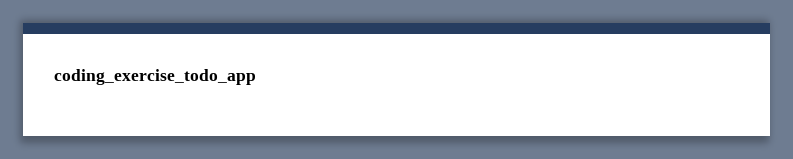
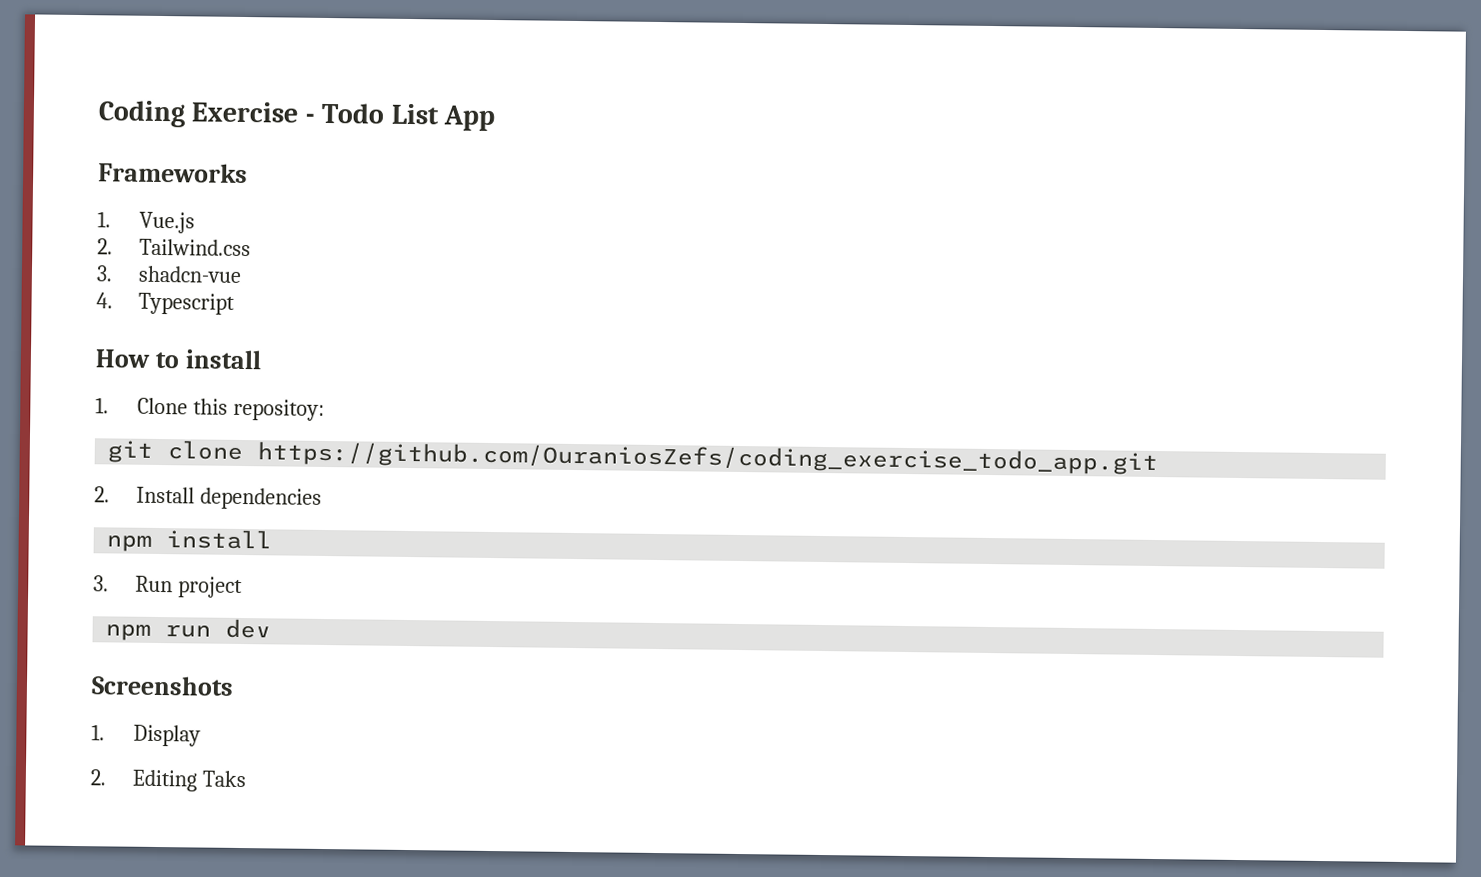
- coding_exercise_todo_app
+ Coding Exercise - Todo List App
+ Frameworks
+ 1. Vue.js
+ 2. Tailwind.css
+ 3. shadcn-vue
+ 4. Typescript
+ How to install
+ 1. Clone this repositoy:
+ git clone https://github.com/OuraniosZefs/coding_exercise_todo_app.git
+ 2. Install dependencies
+ npm install
+ 3. Run project
+ npm run dev
+ Screenshots
+ 1. Display
+ 2. Editing Taks

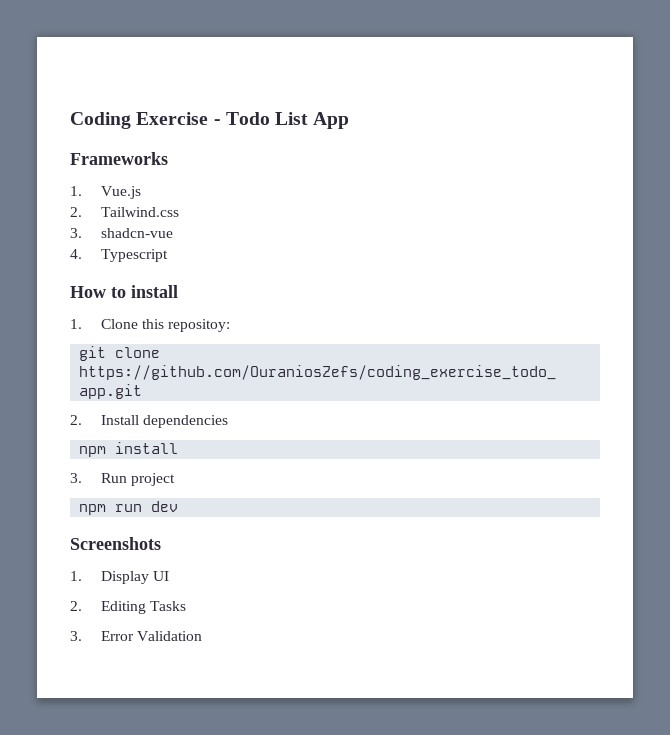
- 1. Display
+ 1. Display UI
- 2. Editing Taks
+ 2. Editing Tasks
+ 3. Error Validation

